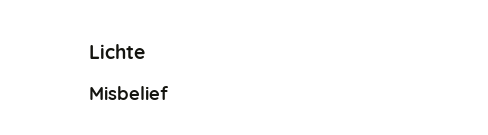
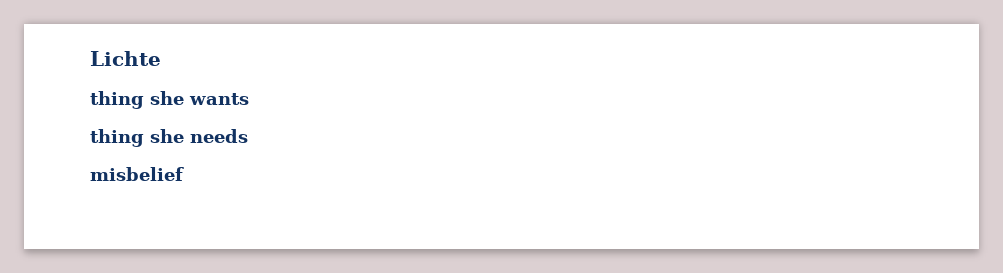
- Misbelief
+ thing she wants
+ thing she needs
+ misbelief

